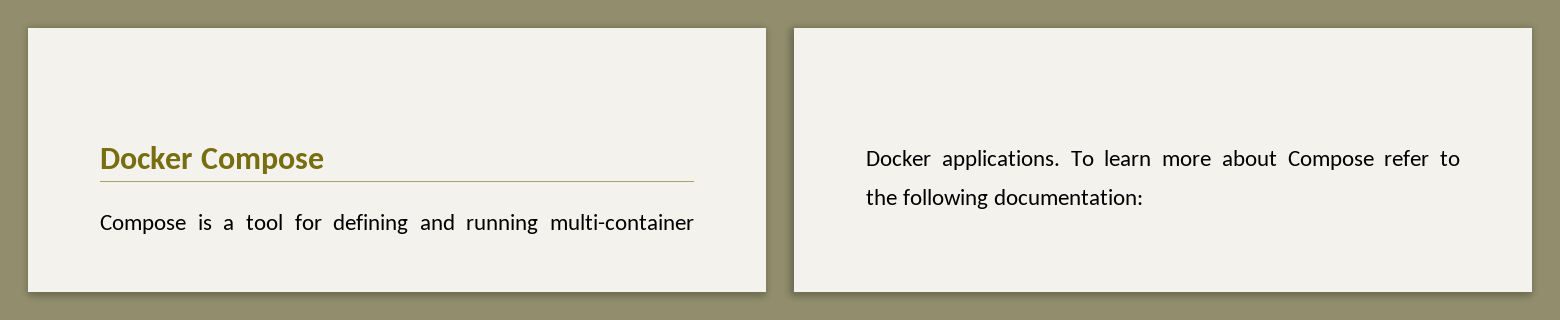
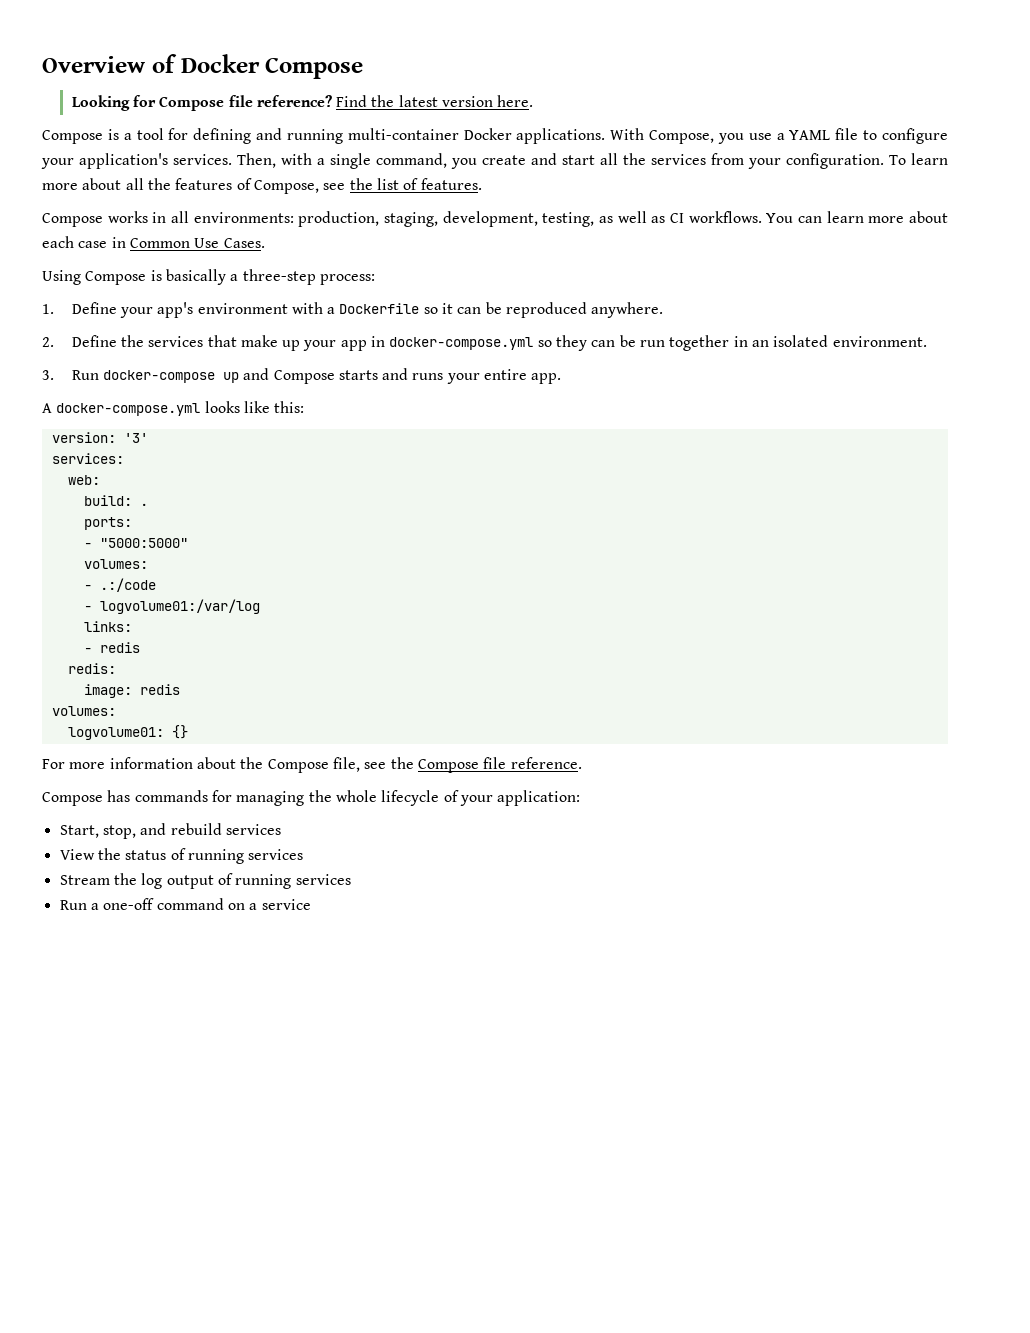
- Docker Compose
+ Overview of Docker Compose
+ Looking for Compose file reference? Find the latest version here.
- To learn more about Compose refer to the following documentation:
+ With Compose, you use a YAML file to configure your application's services. Then, with a single command, you create and start all the services from your configuration. To learn more about all the features of Compose, see the list of features.
+ Compose works in all environments: production, staging, development, testing, as well as CI workflows. You can learn more about each case in Common Use Cases.
+ Using Compose is basically a three-step process:
+ 1. Define your app's environment with a Dockerfile so it can be reproduced anywhere.
+ 2. Define the services that make up your app in docker-compose.yml so they can be run together in an isolated environment.
+ 3. Run docker-compose up and Compose starts and runs your entire app.
+ A docker-compose.yml looks like this:
+ version: '3'
+ services:
+ web:
+ build: .
+ ports:
+ - "5000:5000"
+ volumes:
+ - .:/code
+ - logvolume01:/var/log
+ links:
+ - redis
+ redis:
+ image: redis
+ volumes:
+ logvolume01: {}
+ For more information about the Compose file, see the Compose file reference.
+ Compose has commands for managing the whole lifecycle of your application:
+ Start, stop, and rebuild services
+ View the status of running services
+ Stream the log output of running services
+ Run a one-off command on a service

